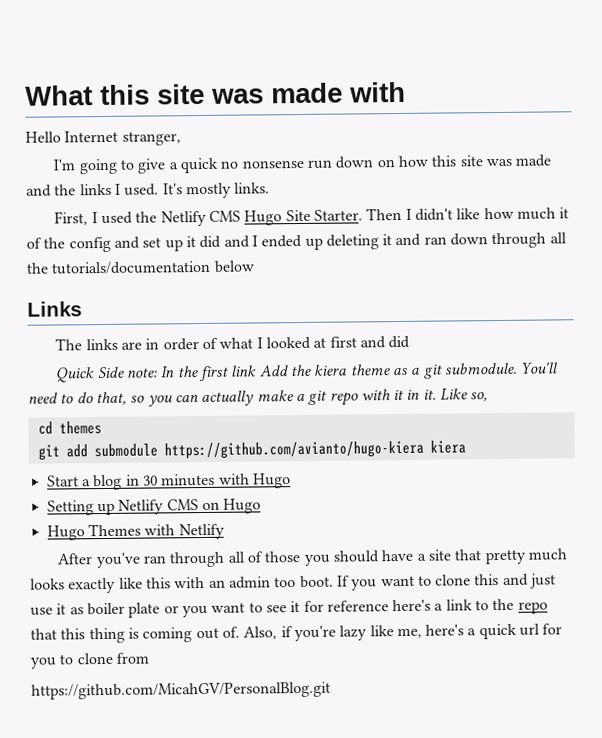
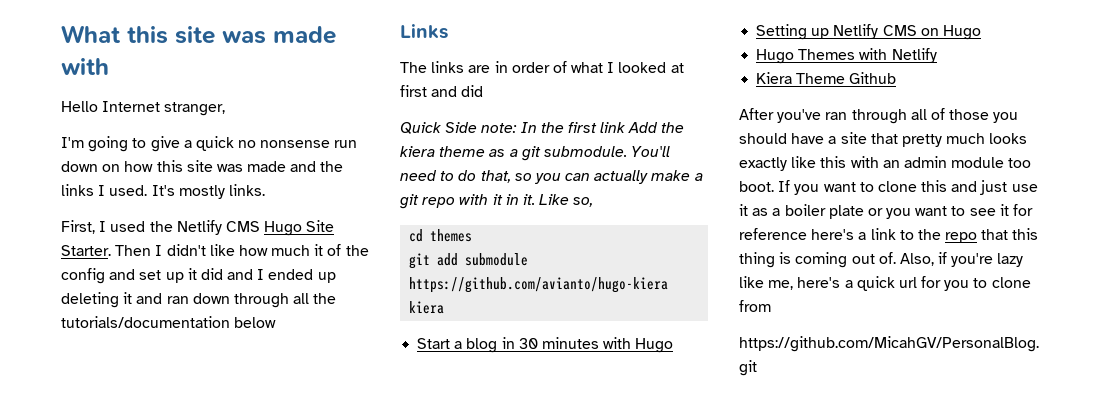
+ Kiera Theme Github
- After you've ran through all of those you should have a site that pretty much looks exactly like this with an admin too boot.
+ After you've ran through all of those you should have a site that pretty much looks exactly like this with an admin module too boot.
- If you want to clone this and just use it as boiler plate or you want to see it for reference here's a link to the repo that this thing is coming out of.
+ If you want to clone this and just use it as a boiler plate or you want to see it for reference here's a link to the repo that this thing is coming out of.

